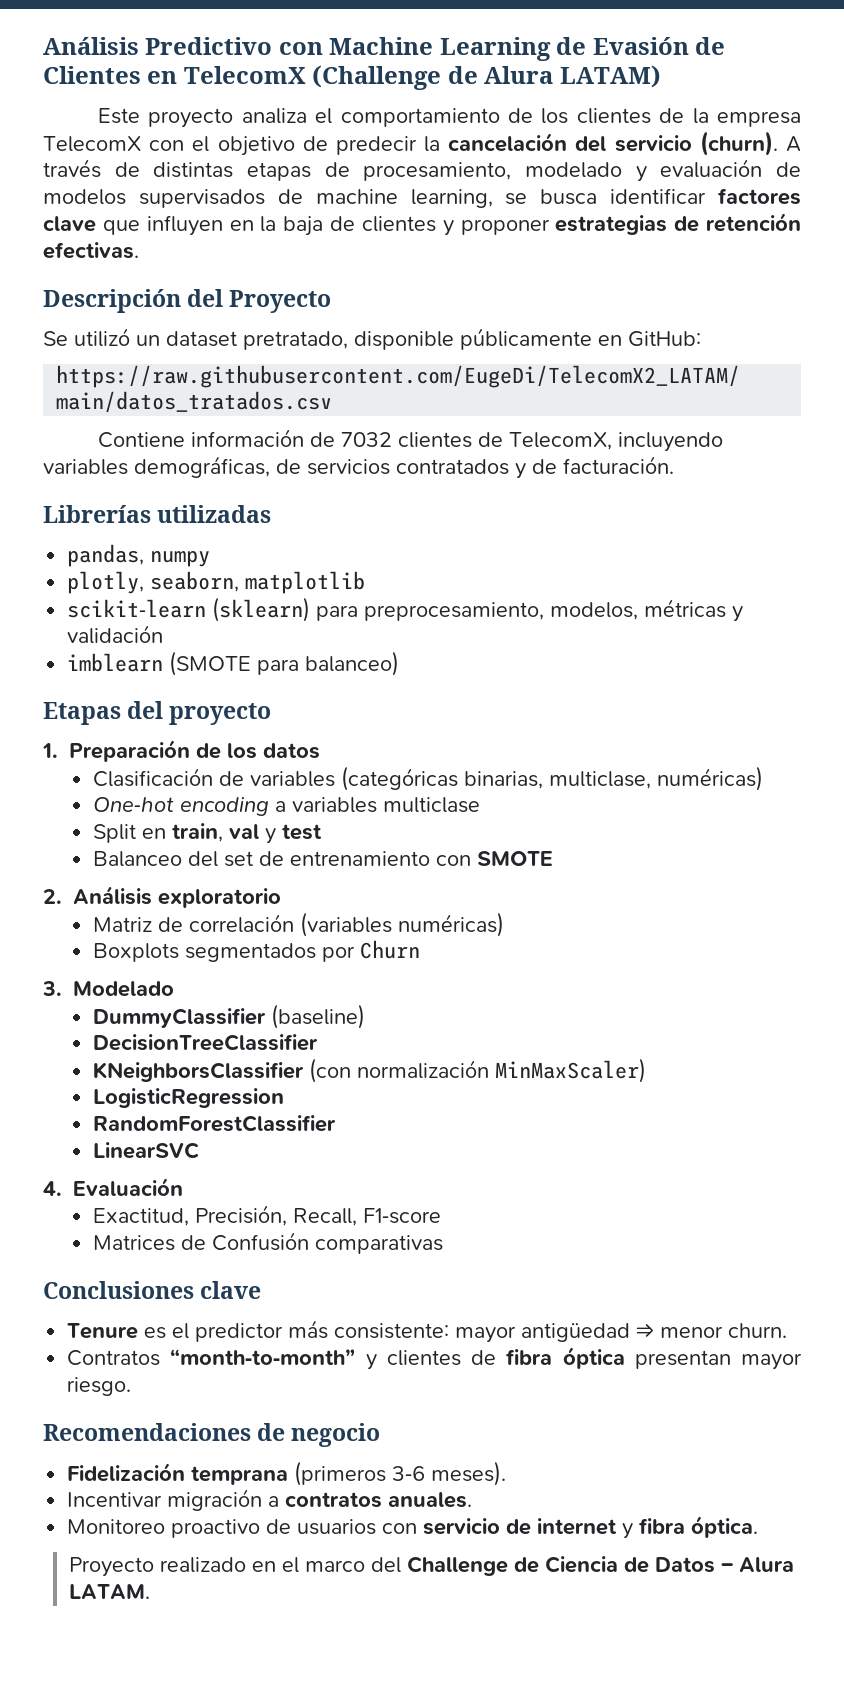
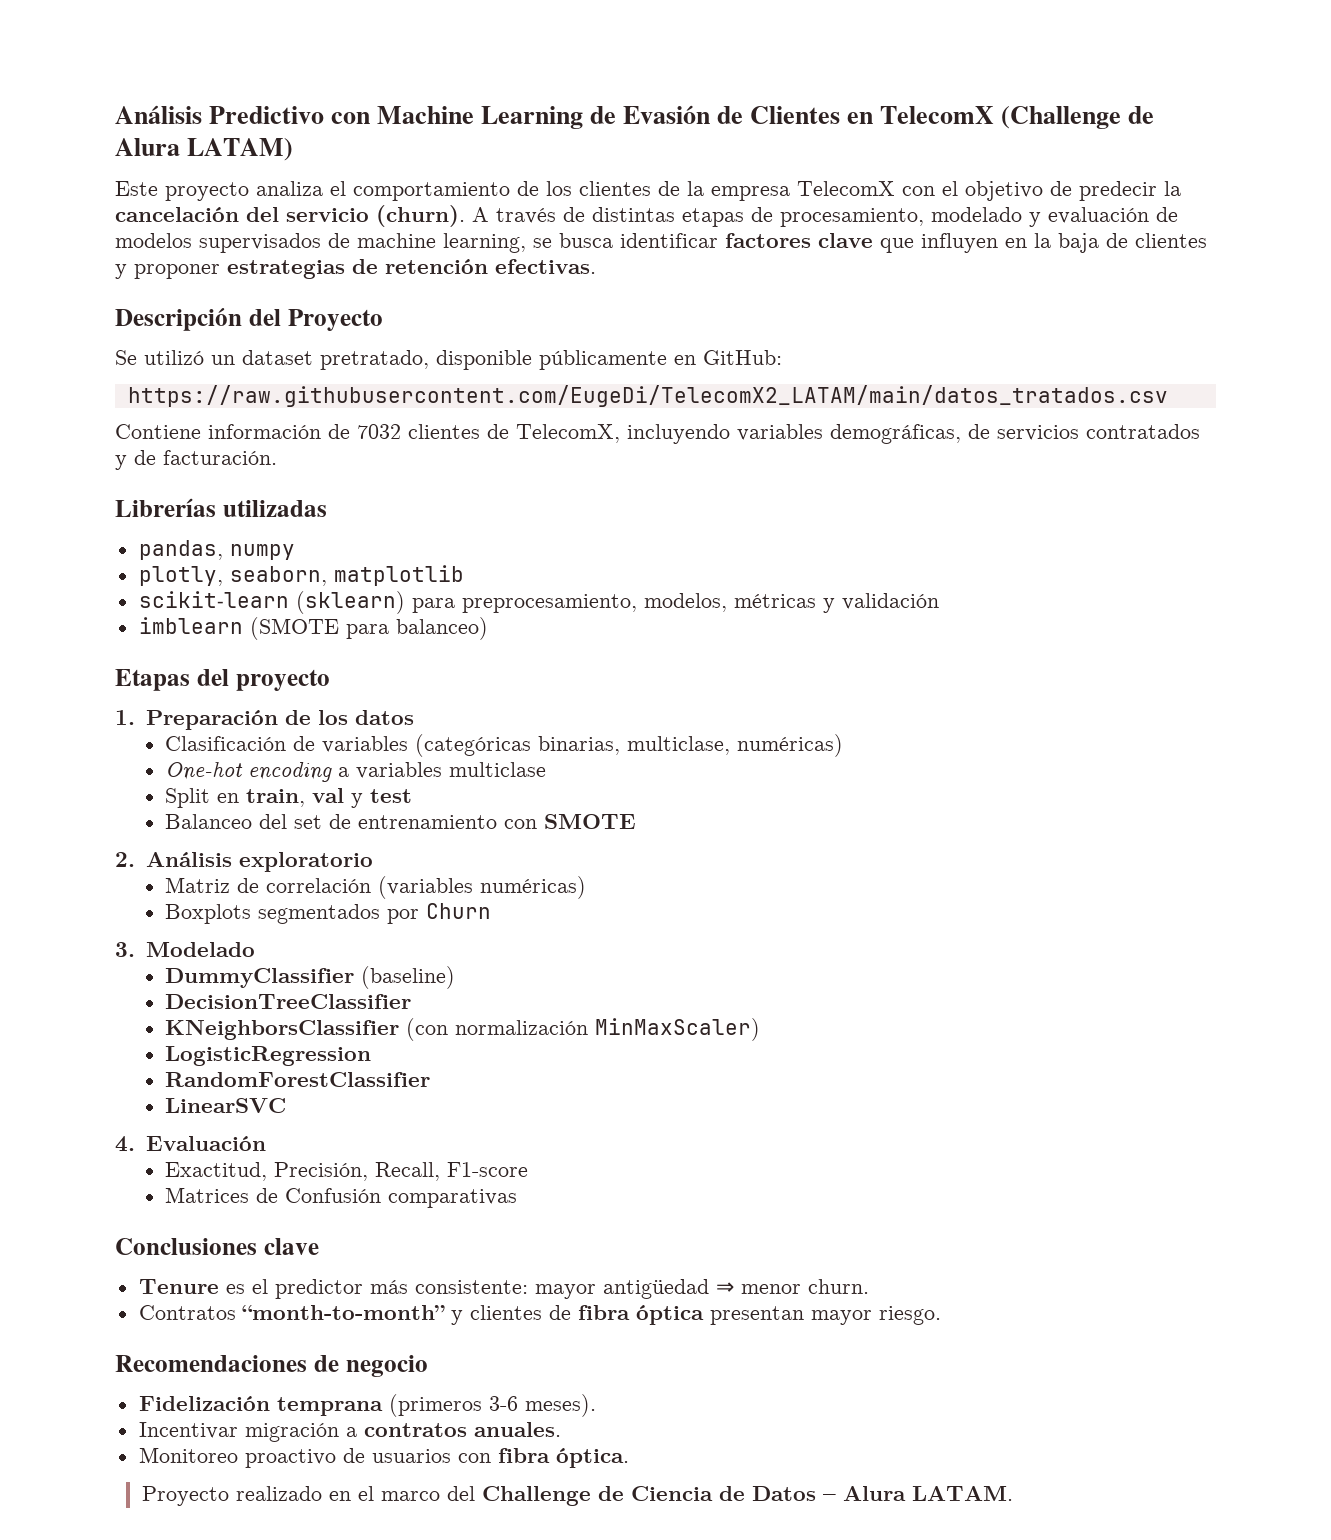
- Monitoreo proactivo de usuarios con servicio de internet y fibra óptica.
+ Monitoreo proactivo de usuarios con fibra óptica.

